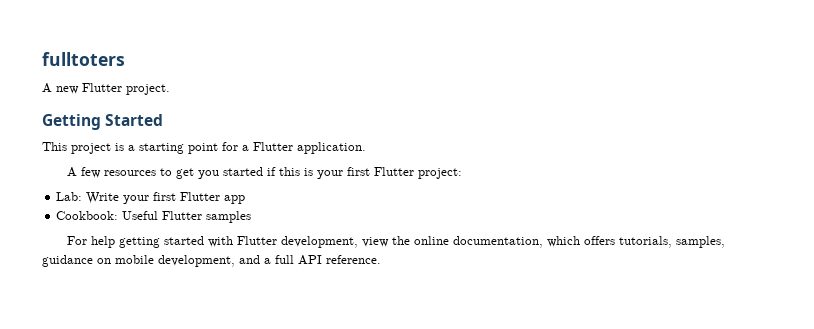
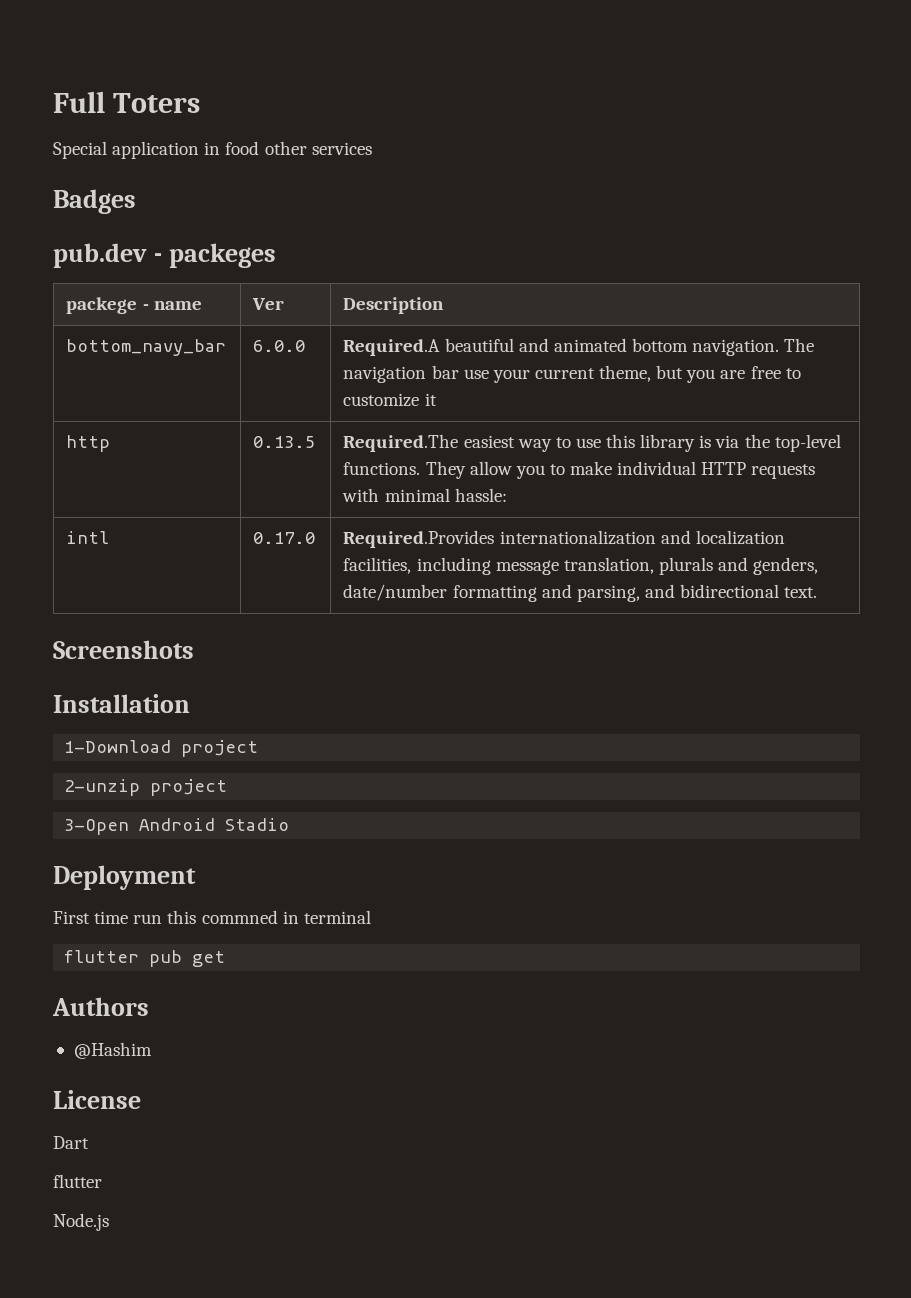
- fulltoters
- A new Flutter project.
- Getting Started
- This project is a starting point for a Flutter application.
- A few resources to get you started if this is your first Flutter project:
- Lab: Write your first Flutter app
- Cookbook: Useful Flutter samples
- For help getting started with Flutter development, view the online documentation, which offers tutorials, samples, guidance on mobile development, and a full API reference.
+ Full Toters
+ Special application in food other services
+ Badges
+ pub.dev - packeges
+ packege - name | Ver | Description
+ bottom_navy_bar | 6.0.0 | Required.A beautiful and animated bottom navigation. The navigation bar use your current theme, but you are free to customize it
+ http | 0.13.5 | Required.The easiest way to use this library is via the top-level functions. They allow you to make individual HTTP requests with minimal hassle:
+ intl | 0.17.0 | Required.Provides internationalization and localization facilities, including message translation, plurals and genders, date/number formatting and parsing, and bidirectional text.
+ Screenshots
+ Installation
+ 1-Download project
+ 2-unzip project
+ 3-Open Android Stadio
+ Deployment
+ First time run this commned in terminal
+ flutter pub get
+ Authors
+ @Hashim
+ License
+ Dart
+ flutter
+ Node.js

